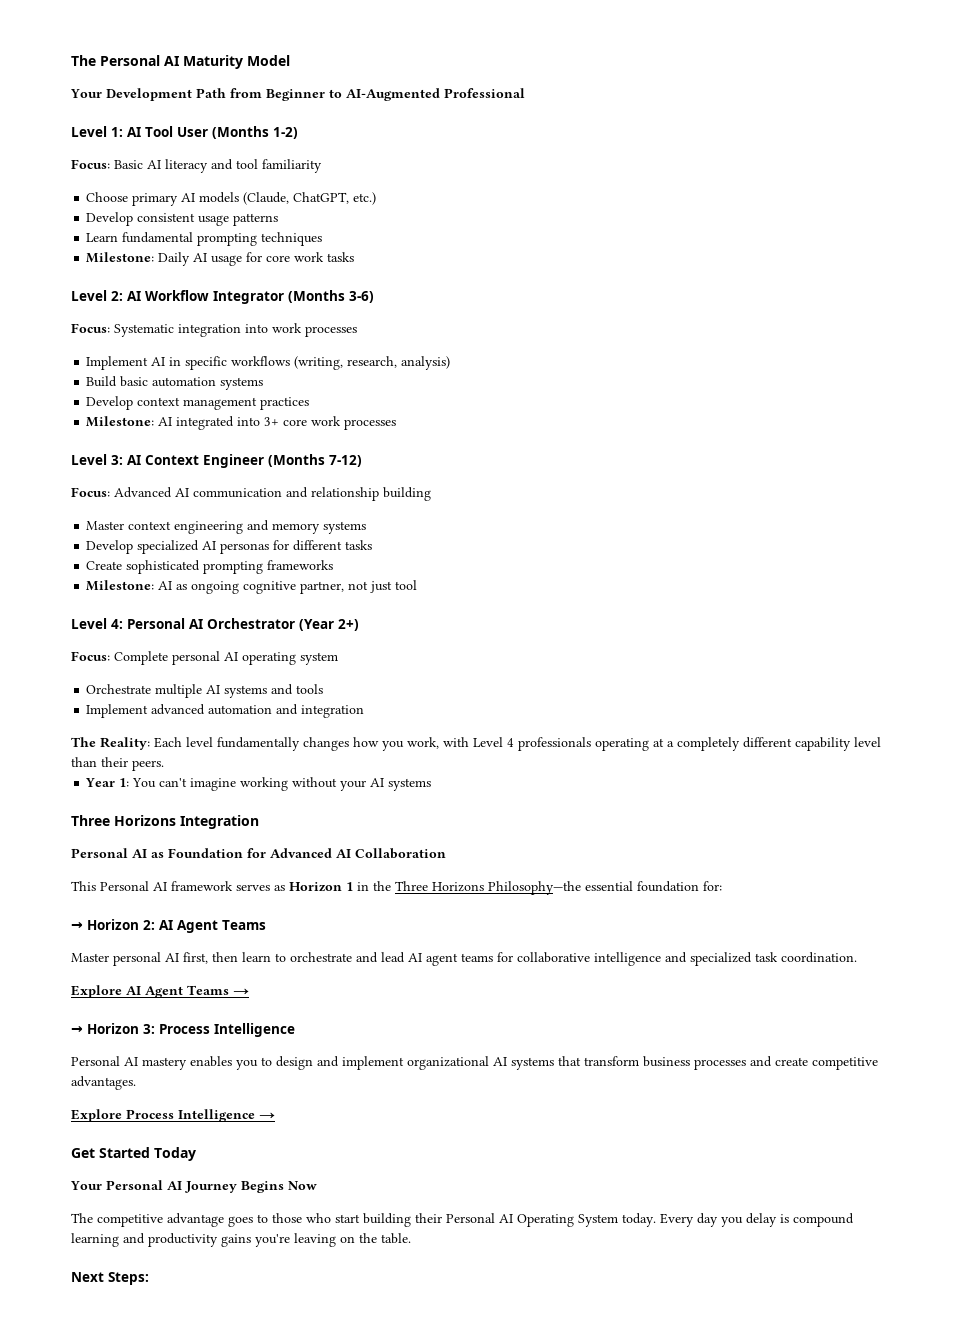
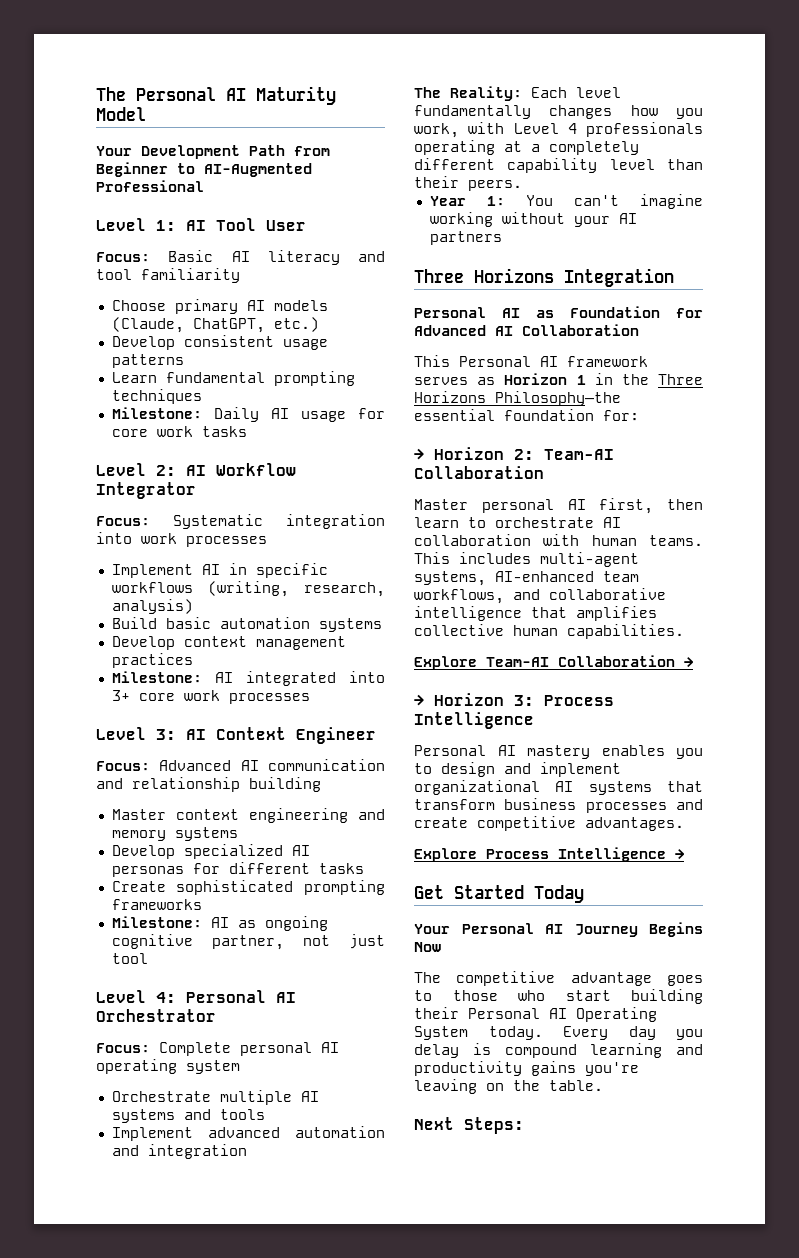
- Level 1: AI Tool User (Months 1-2)
+ Level 1: AI Tool User
- Level 2: AI Workflow Integrator (Months 3-6)
+ Level 2: AI Workflow Integrator
- Level 3: AI Context Engineer (Months 7-12)
+ Level 3: AI Context Engineer
- Level 4: Personal AI Orchestrator (Year 2+)
+ Level 4: Personal AI Orchestrator
- Year 1: You can't imagine working without your AI systems
+ Year 1: You can't imagine working without your AI partners
- → Horizon 2: AI Agent Teams
+ → Horizon 2: Team-AI Collaboration
- Master personal AI first, then learn to orchestrate and lead AI agent teams for collaborative intelligence and specialized task coordination.
- Explore AI Agent Teams →
+ Master personal AI first, then learn to orchestrate AI collaboration with human teams. This includes multi-agent systems, AI-enhanced team workflows, and collaborative intelligence that amplifies collective human capabilities.
+ Explore Team-AI Collaboration →

